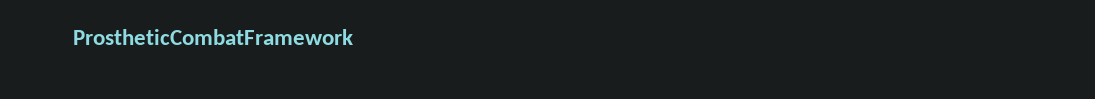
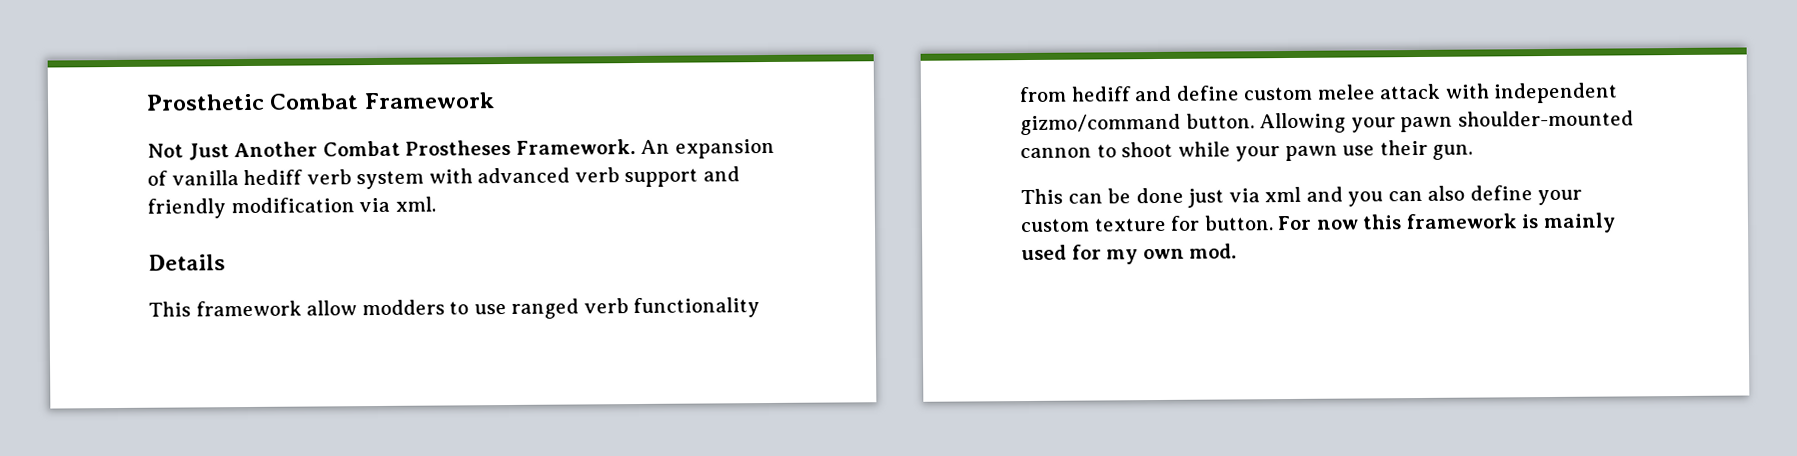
- ProstheticCombatFramework
+ Prosthetic Combat Framework
+ Not Just Another Combat Prostheses Framework. An expansion of vanilla hediff verb system with advanced verb support and friendly modification via xml.
+ Details
+ This framework allow modders to use ranged verb functionality from hediff and define custom melee attack with independent gizmo/command button. Allowing your pawn shoulder-mounted cannon to shoot while your pawn use their gun.
+ This can be done just via xml and you can also define your custom texture for button. For now this framework is mainly used for my own mod.

